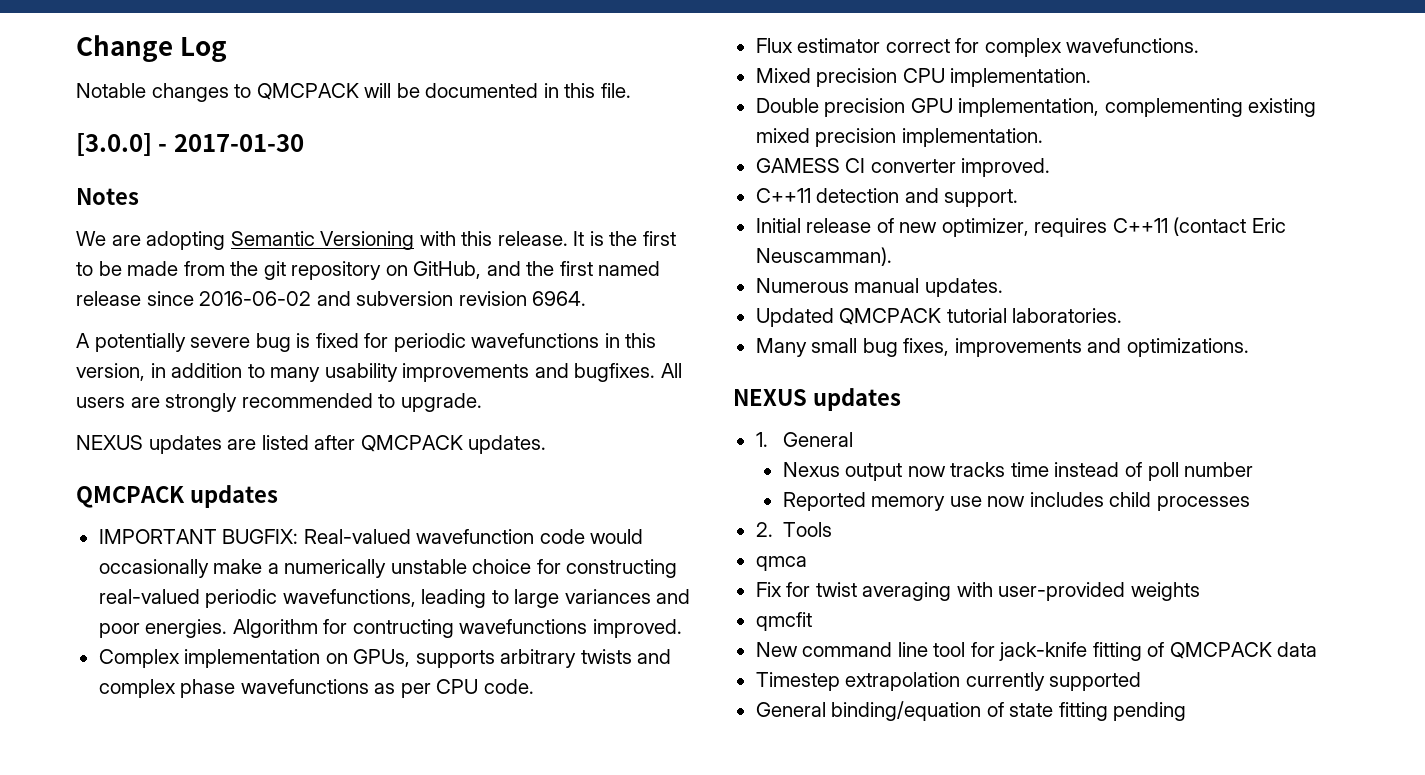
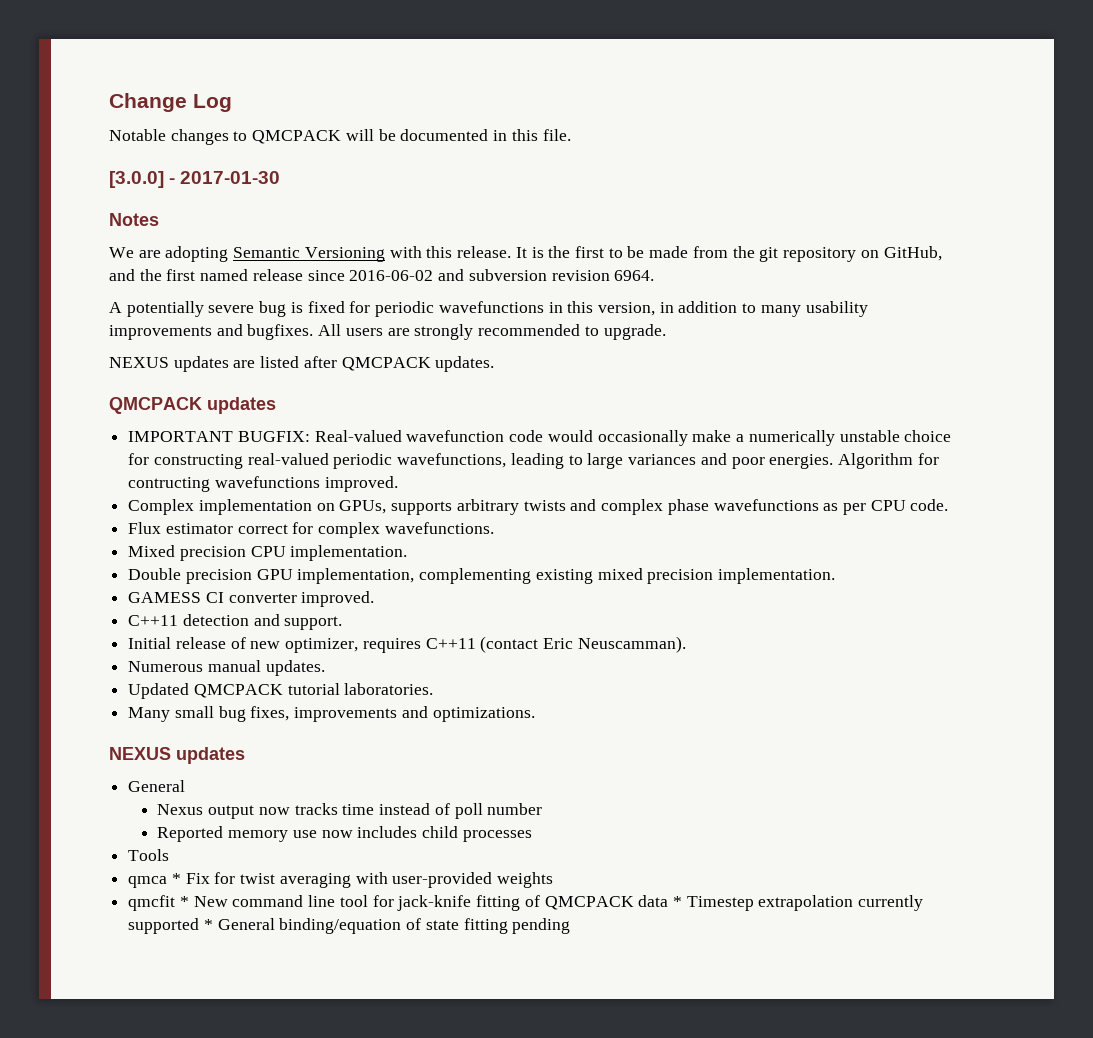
  Many small bug fixes, improvements and optimizations.
  NEXUS updates
- 1. General
+ General
- 2. Tools
+ Tools
- qmca
- Fix for twist averaging with user-provided weights
+ qmca * Fix for twist averaging with user-provided weights
- qmcfit
- New command line tool for jack-knife fitting of QMCPACK data
- Timestep extrapolation currently supported
- General binding/equation of state fitting pending
+ qmcfit * New command line tool for jack-knife fitting of QMCPACK data * Timestep extrapolation currently supported * General binding/equation of state fitting pending

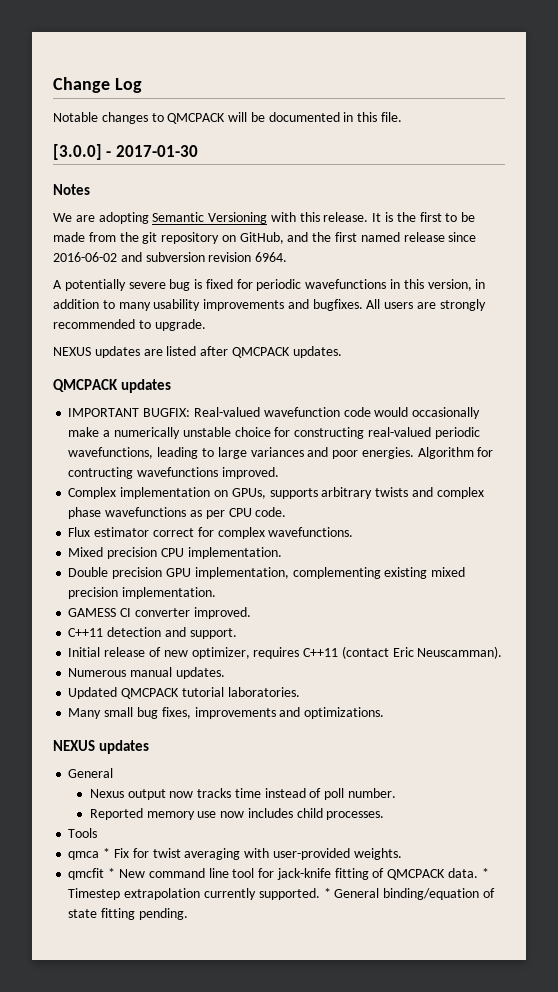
- Nexus output now tracks time instead of poll number
+ Nexus output now tracks time instead of poll number.
- Reported memory use now includes child processes
+ Reported memory use now includes child processes.
- qmca * Fix for twist averaging with user-provided weights
+ qmca * Fix for twist averaging with user-provided weights.
- qmcfit * New command line tool for jack-knife fitting of QMCPACK data * Timestep extrapolation currently supported * General binding/equation of state fitting pending
+ qmcfit * New command line tool for jack-knife fitting of QMCPACK data. * Timestep extrapolation currently supported. * General binding/equation of state fitting pending.

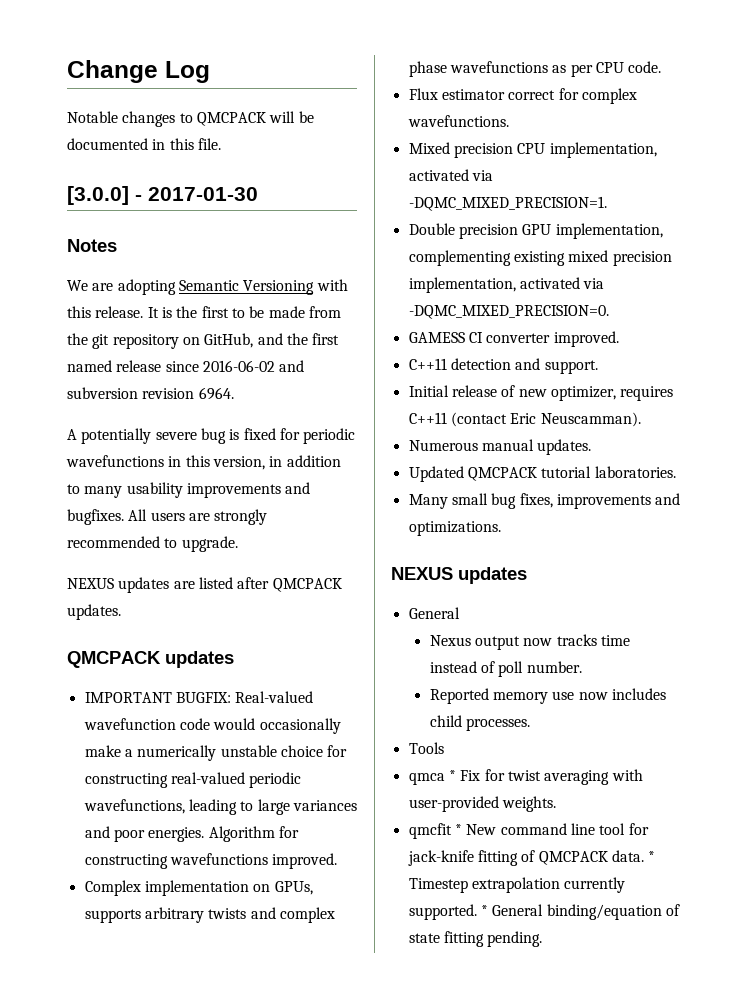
- Algorithm for contructing wavefunctions improved.
+ Algorithm for constructing wavefunctions improved.
- Mixed precision CPU implementation.
+ Mixed precision CPU implementation, activated via -DQMC_MIXED_PRECISION=1.
- Double precision GPU implementation, complementing existing mixed precision implementation.
+ Double precision GPU implementation, complementing existing mixed precision implementation, activated via -DQMC_MIXED_PRECISION=0.

